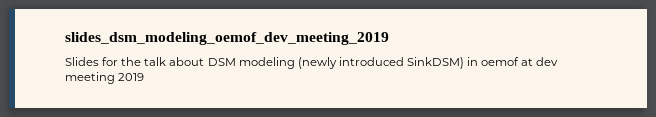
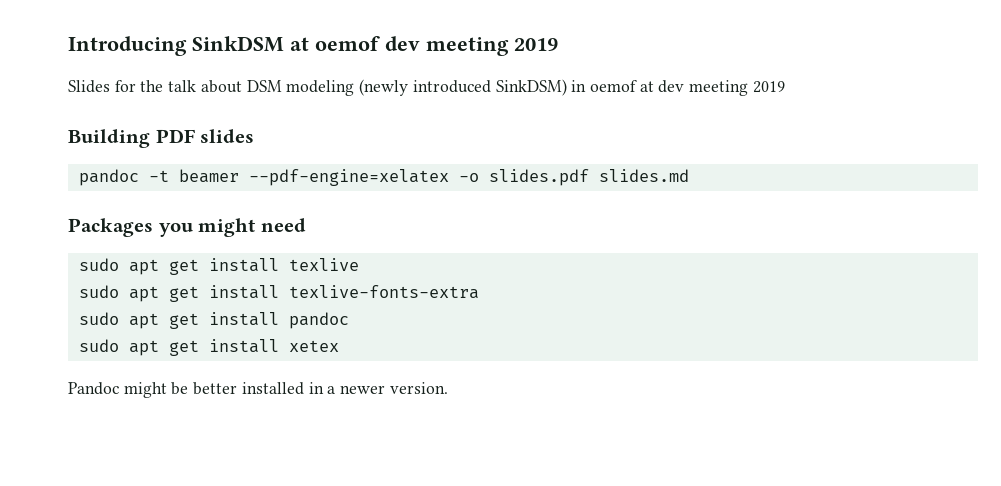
- slides_dsm_modeling_oemof_dev_meeting_2019
+ Introducing SinkDSM at oemof dev meeting 2019
+ Building PDF slides
+ pandoc -t beamer --pdf-engine=xelatex -o slides.pdf slides.md
+ Packages you might need
+ sudo apt get install texlive
+ sudo apt get install texlive-fonts-extra
+ sudo apt get install pandoc
+ sudo apt get install xetex
+ Pandoc might be better installed in a newer version.

